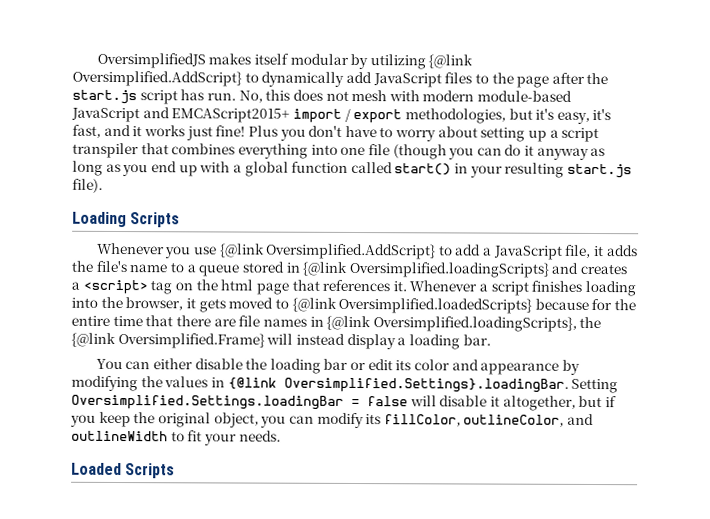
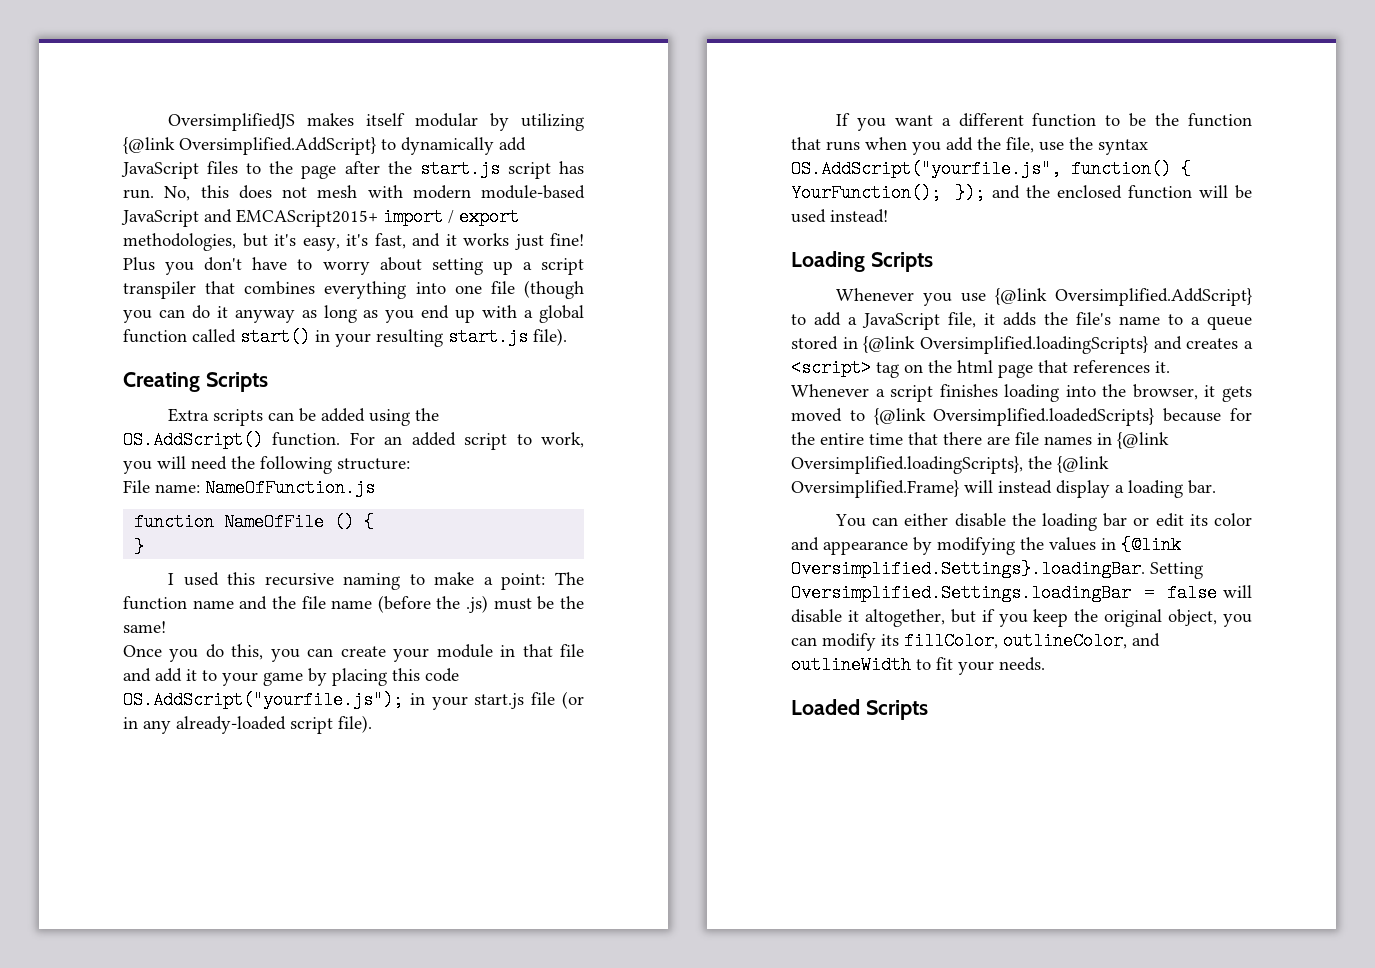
+ Creating Scripts
+ Extra scripts can be added using the OS.AddScript() function. For an added script to work, you will need the following structure:
+ File name: NameOfFunction.js
+ function NameOfFile () {
+ }
+ I used this recursive naming to make a point: The function name and the file name (before the .js) must be the same!
+ Once you do this, you can create your module in that file and add it to your game by placing this code OS.AddScript("yourfile.js"); in your start.js file (or in any already-loaded script file).
+ If you want a different function to be the function that runs when you add the file, use the syntax OS.AddScript("yourfile.js", function() { YourFunction(); }); and the enclosed function will be used instead!

